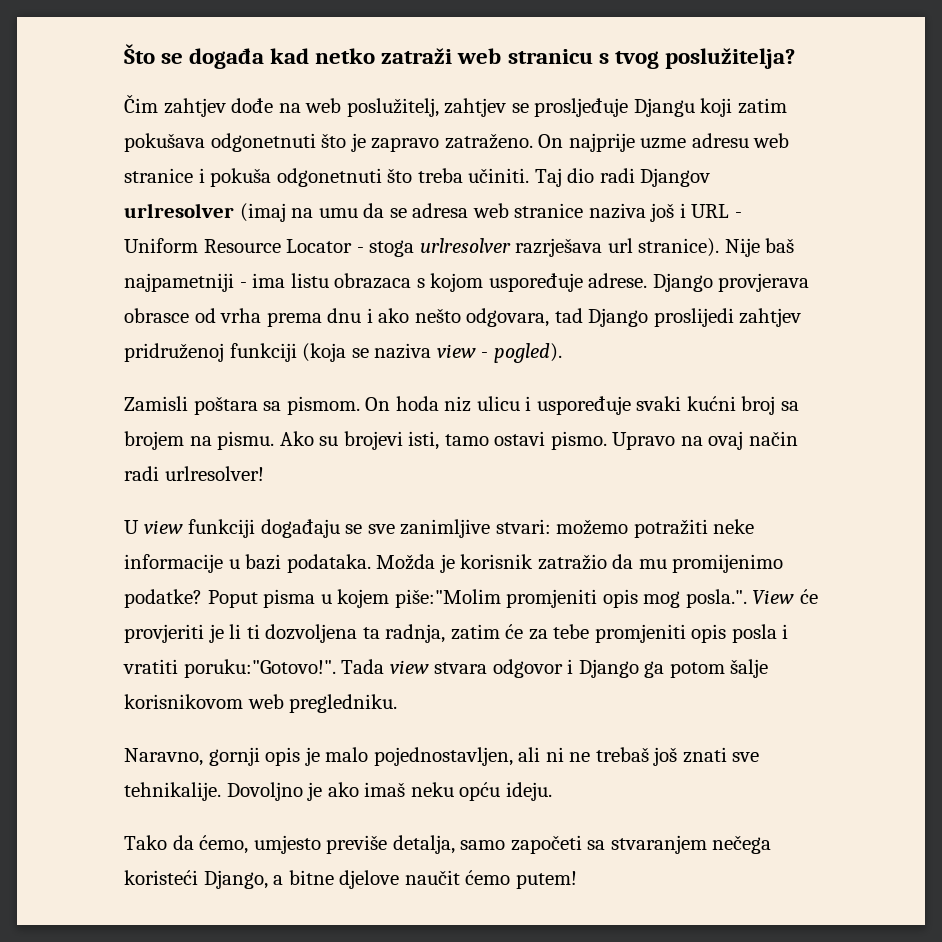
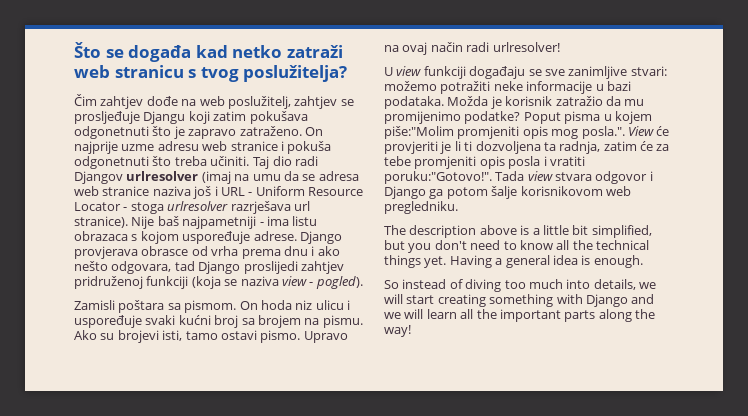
- Naravno, gornji opis je malo pojednostavljen, ali ni ne trebaš još znati sve tehnikalije. Dovoljno je ako imaš neku opću ideju.
- Tako da ćemo, umjesto previše detalja, samo započeti sa stvaranjem nečega koristeći Django, a bitne djelove naučit ćemo putem!
+ The description above is a little bit simplified, but you don't need to know all the technical things yet. Having a general idea is enough.
+ So instead of diving too much into details, we will start creating something with Django and we will learn all the important parts along the way!

